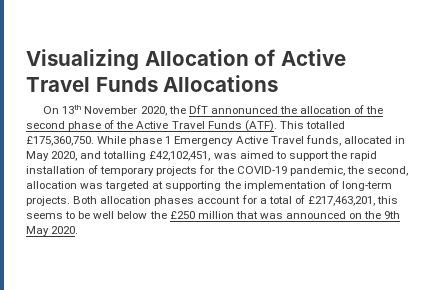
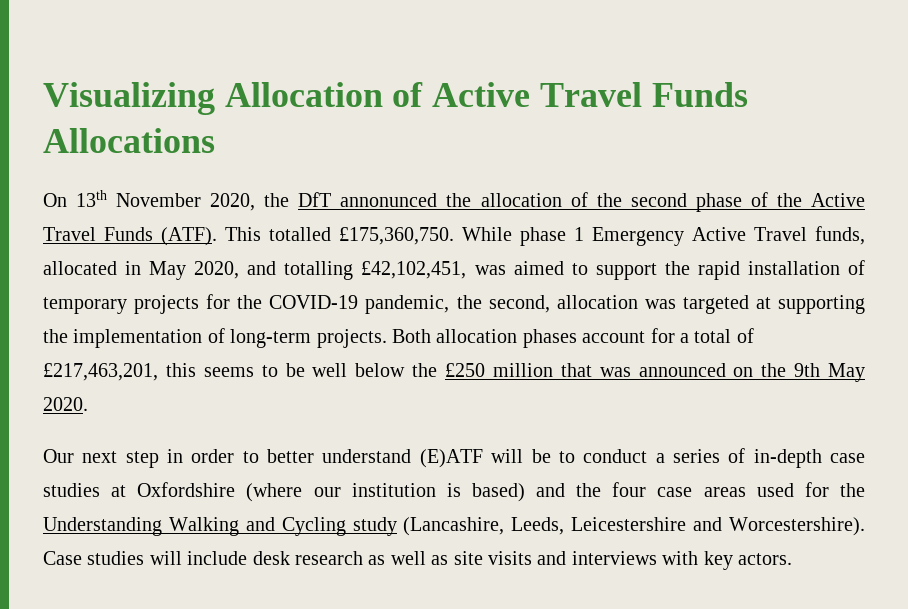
+ Our next step in order to better understand (E)ATF will be to conduct a series of in-depth case studies at Oxfordshire (where our institution is based) and the four case areas used for the Understanding Walking and Cycling study (Lancashire, Leeds, Leicestershire and Worcestershire). Case studies will include desk research as well as site visits and interviews with key actors.

